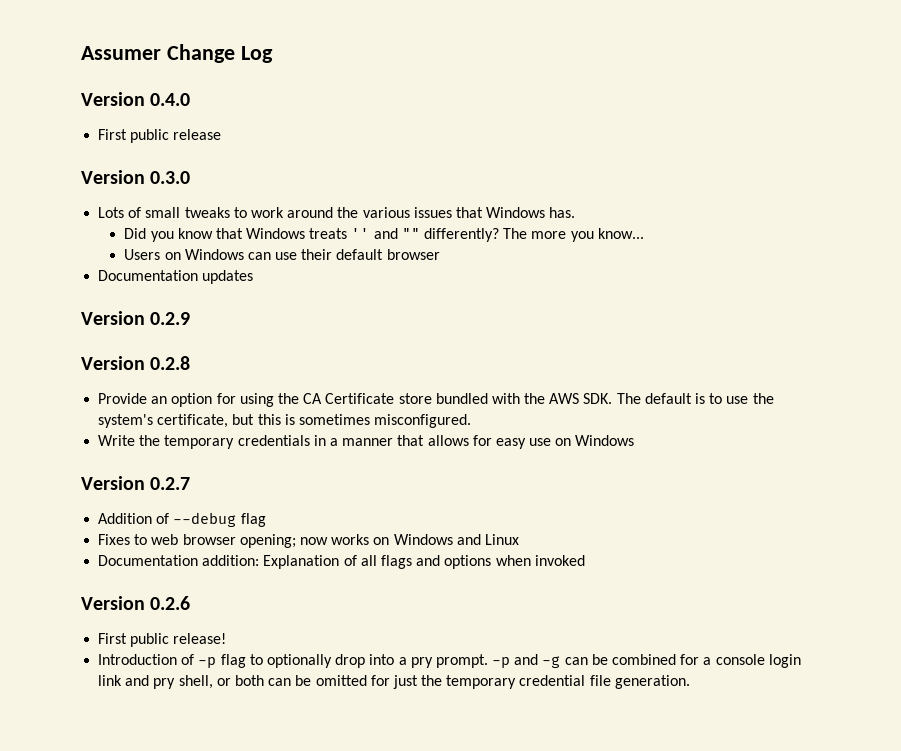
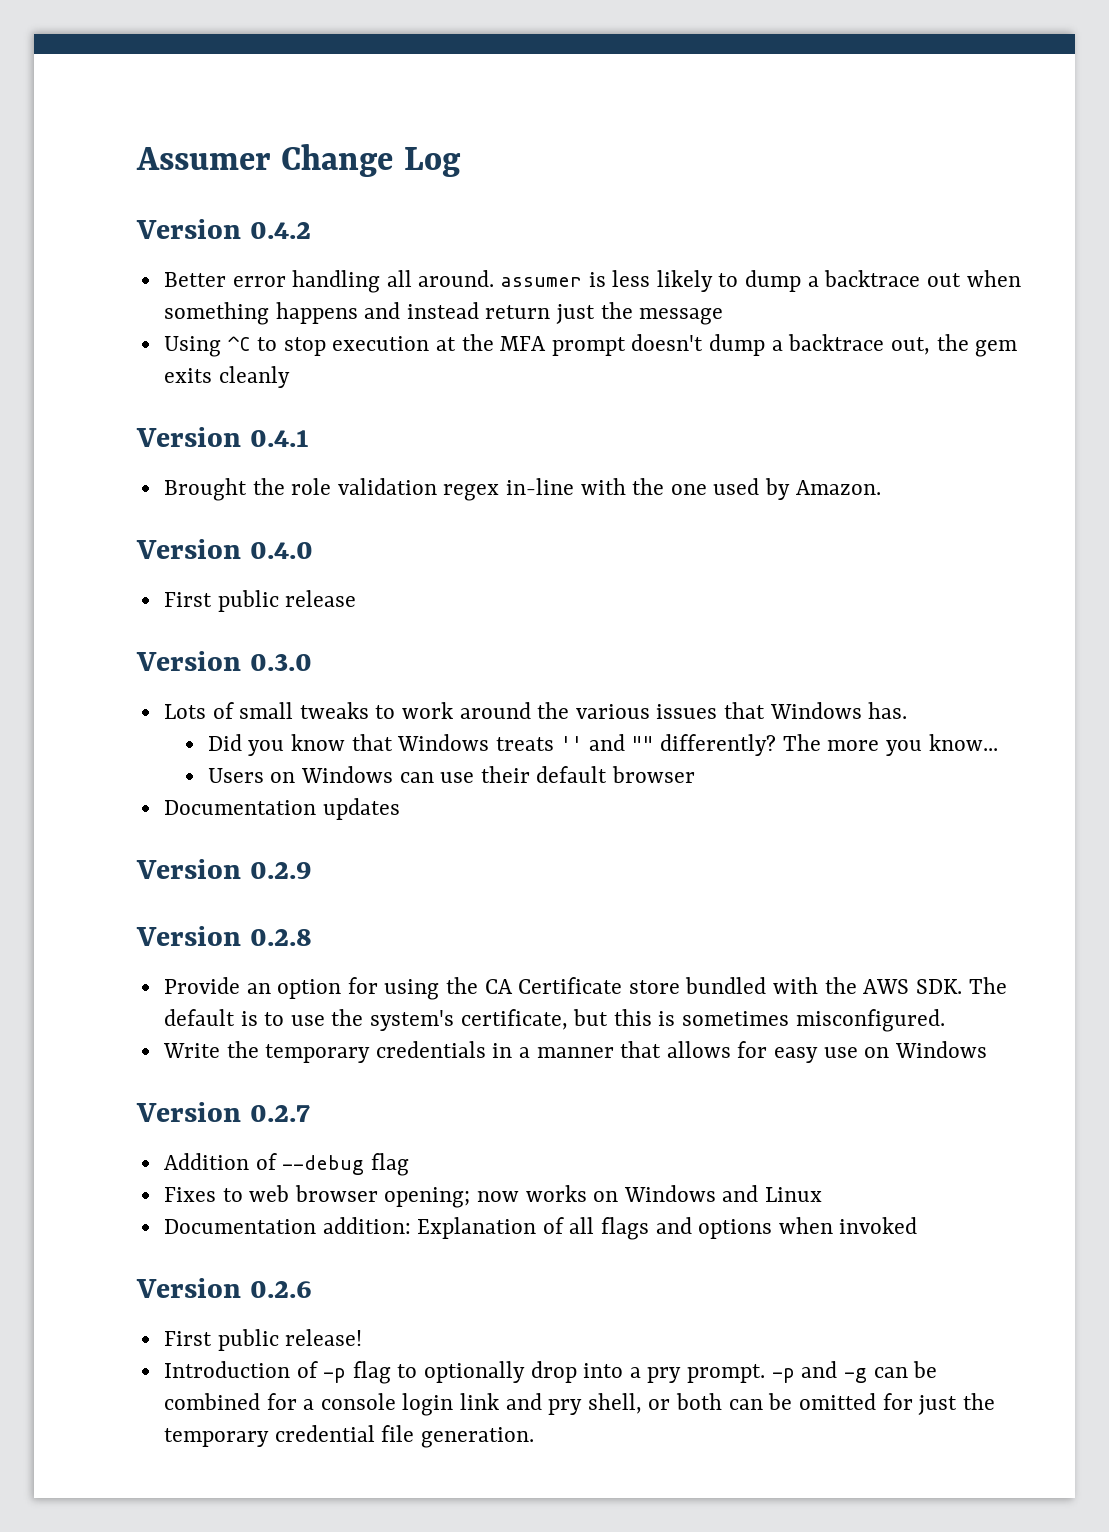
+ Version 0.4.2
+ Better error handling all around. assumer is less likely to dump a backtrace out when something happens and instead return just the message
+ Using ^C to stop execution at the MFA prompt doesn't dump a backtrace out, the gem exits cleanly
+ Version 0.4.1
+ Brought the role validation regex in-line with the one used by Amazon.

